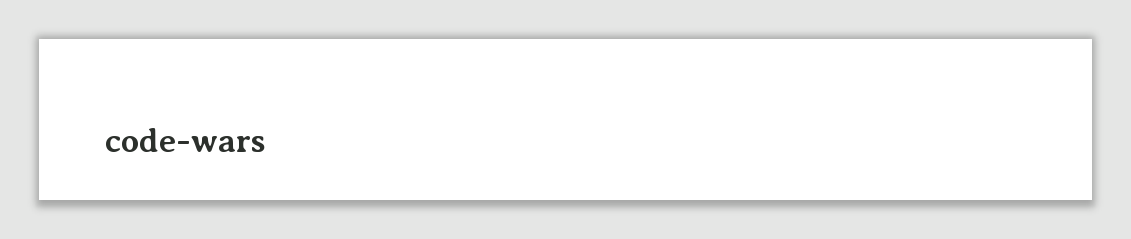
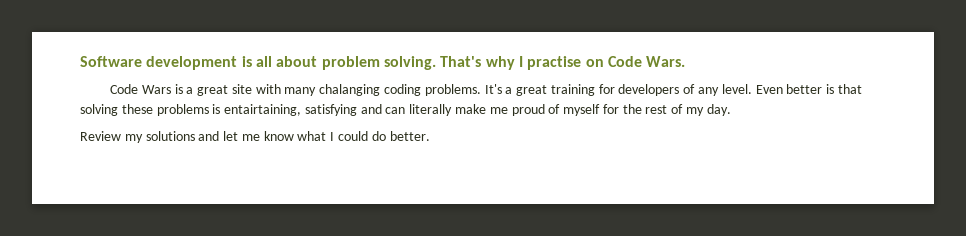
- code-wars
+ Software development is all about problem solving. That's why I practise on Code Wars.
+ Code Wars is a great site with many chalanging coding problems. It's a great training for developers of any level. Even better is that solving these problems is entairtaining, satisfying and can literally make me proud of myself for the rest of my day.
+ Review my solutions and let me know what I could do better.

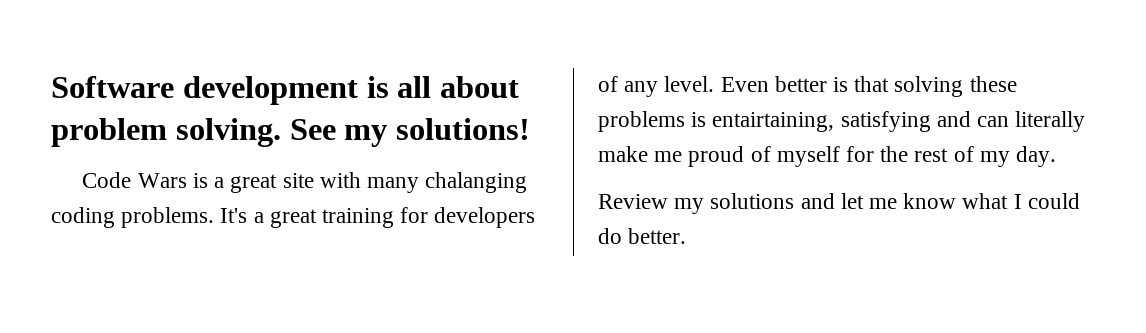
- That's why I practise on Code Wars.
+ See my solutions!

